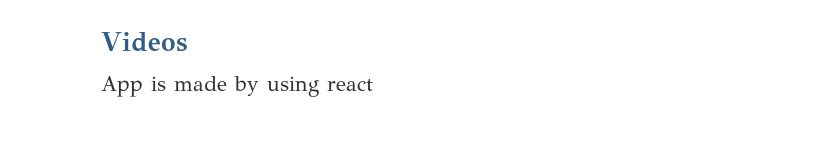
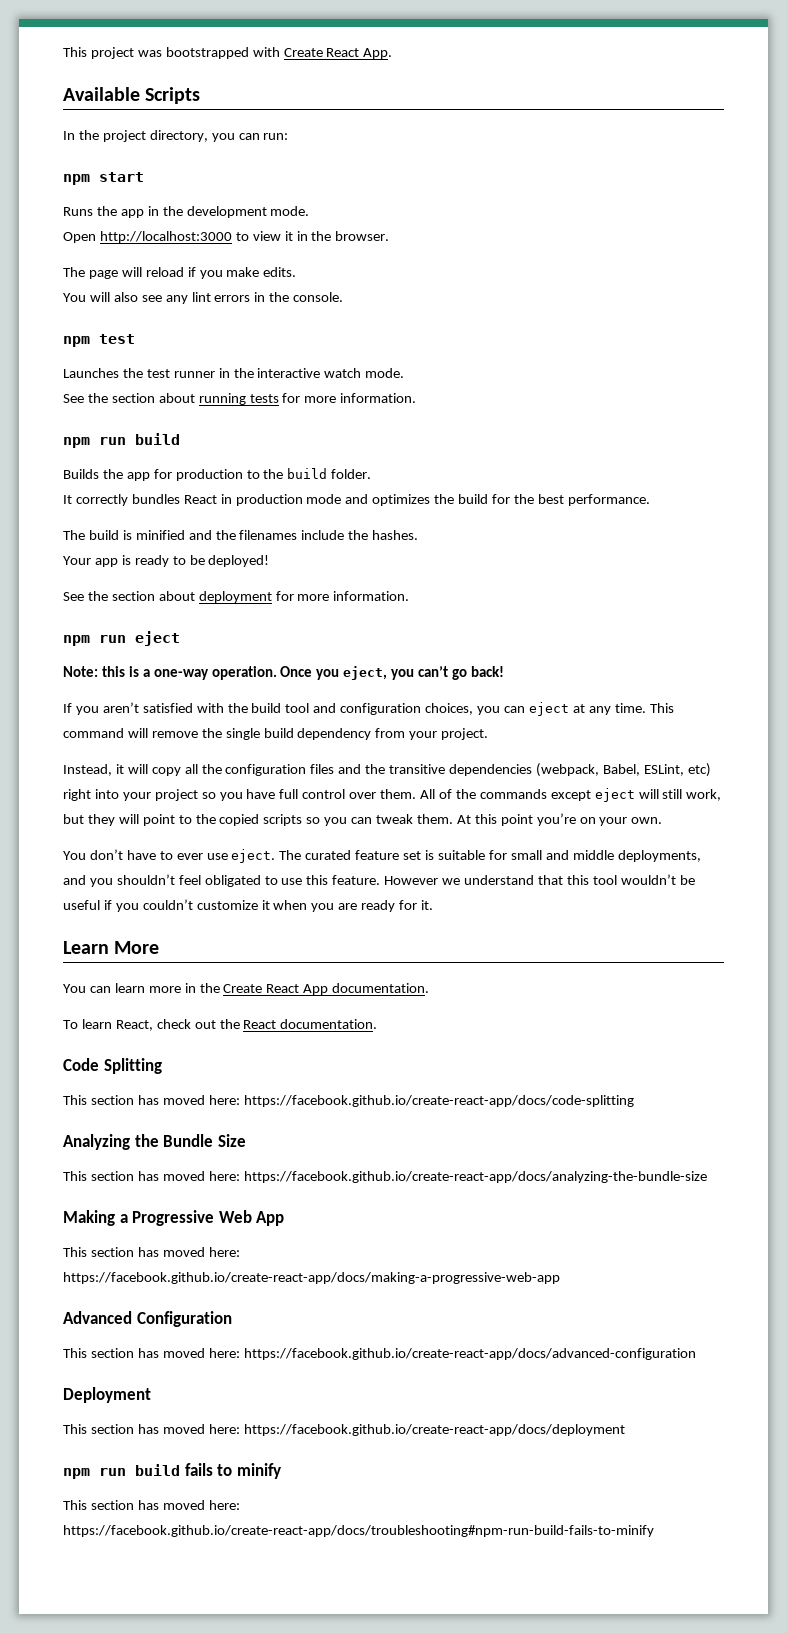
- Videos
- App is made by using react
+ This project was bootstrapped with Create React App.
+ Available Scripts
+ In the project directory, you can run:
+ npm start
+ Runs the app in the development mode.
+ Open http://localhost:3000 to view it in the browser.
+ The page will reload if you make edits.
+ You will also see any lint errors in the console.
+ npm test
+ Launches the test runner in the interactive watch mode.
+ See the section about running tests for more information.
+ npm run build
+ Builds the app for production to the build folder.
+ It correctly bundles React in production mode and optimizes the build for the best performance.
+ The build is minified and the filenames include the hashes.
+ Your app is ready to be deployed!
+ See the section about deployment for more information.
+ npm run eject
+ Note: this is a one-way operation. Once you eject, you can’t go back!
+ If you aren’t satisfied with the build tool and configuration choices, you can eject at any time. This command will remove the single build dependency from your project.
+ Instead, it will copy all the configuration files and the transitive dependencies (webpack, Babel, ESLint, etc) right into your project so you have full control over them. All of the commands except eject will still work, but they will point to the copied scripts so you can tweak them. At this point you’re on your own.
+ You don’t have to ever use eject. The curated feature set is suitable for small and middle deployments, and you shouldn’t feel obligated to use this feature. However we understand that this tool wouldn’t be useful if you couldn’t customize it when you are ready for it.
+ Learn More
+ You can learn more in the Create React App documentation.
+ To learn React, check out the React documentation.
+ Code Splitting
+ This section has moved here: https://facebook.github.io/create-react-app/docs/code-splitting
+ Analyzing the Bundle Size
+ This section has moved here: https://facebook.github.io/create-react-app/docs/analyzing-the-bundle-size
+ Making a Progressive Web App
+ This section has moved here: https://facebook.github.io/create-react-app/docs/making-a-progressive-web-app
+ Advanced Configuration
+ This section has moved here: https://facebook.github.io/create-react-app/docs/advanced-configuration
+ Deployment
+ This section has moved here: https://facebook.github.io/create-react-app/docs/deployment
+ npm run build fails to minify
+ This section has moved here: https://facebook.github.io/create-react-app/docs/troubleshooting#npm-run-build-fails-to-minify

